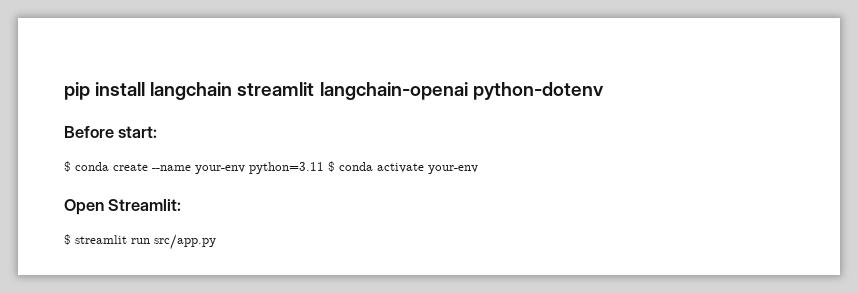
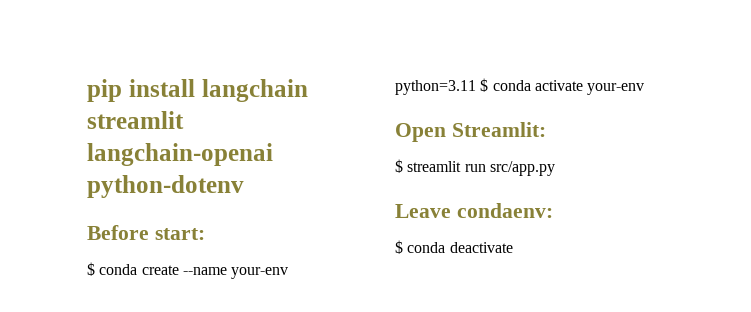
+ Leave condaenv:
+ $ conda deactivate

